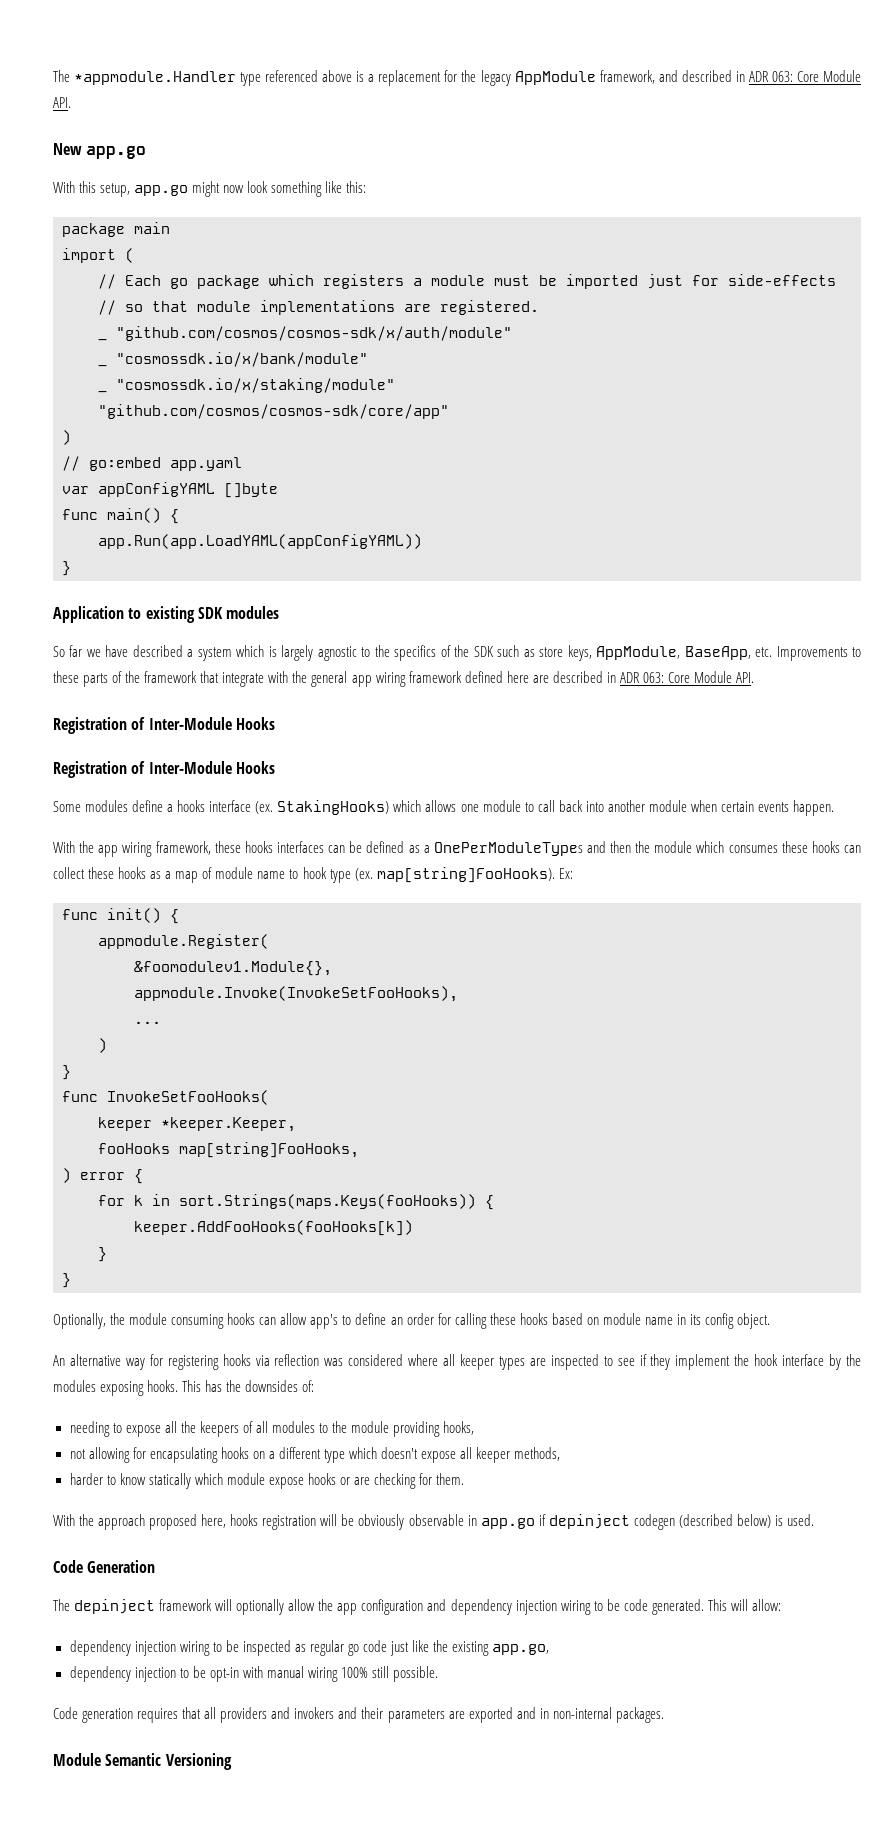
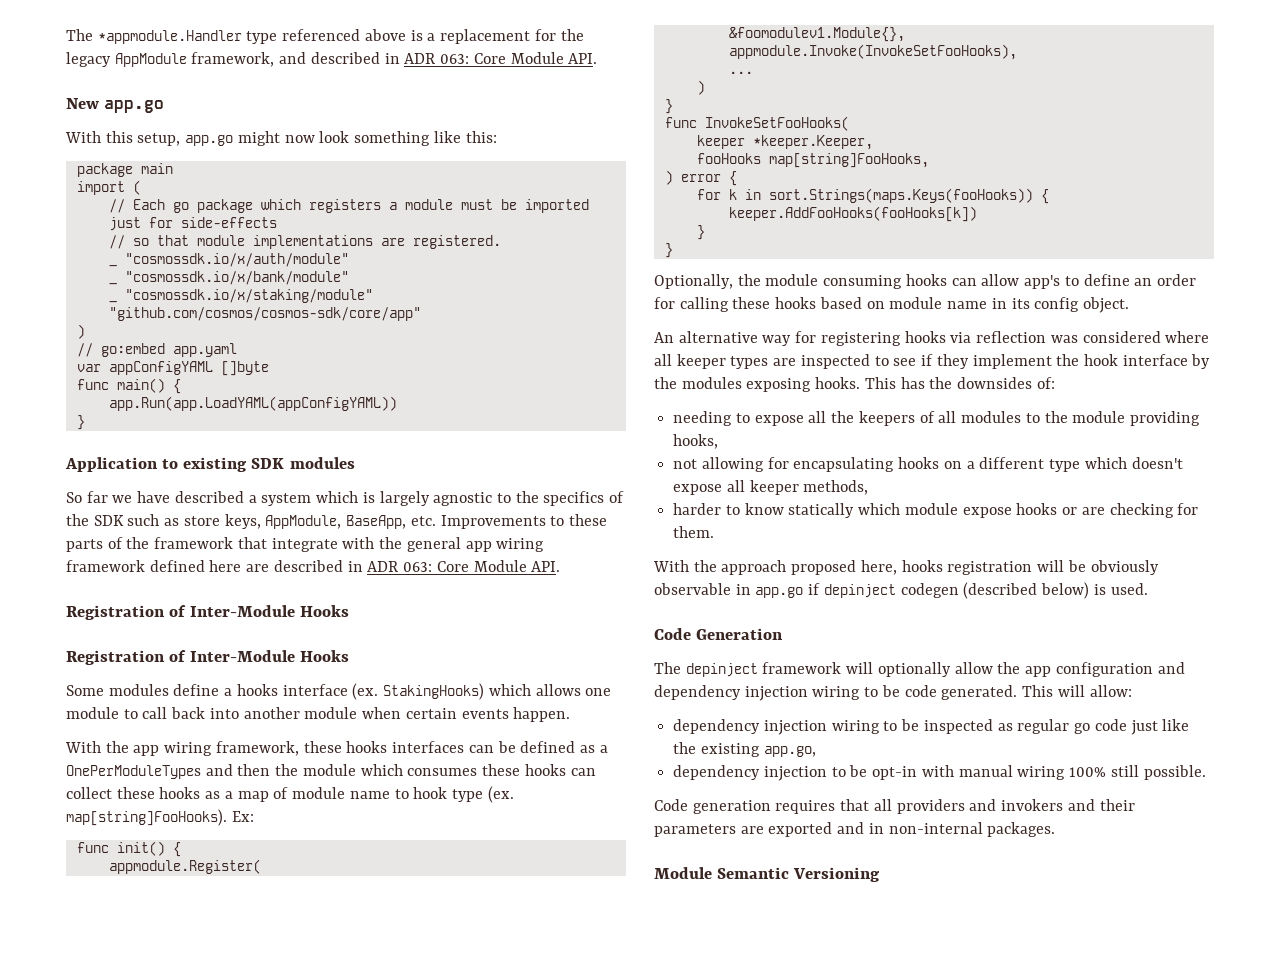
- _ "github.com/cosmos/cosmos-sdk/x/auth/module"
+ _ "cosmossdk.io/x/auth/module"

